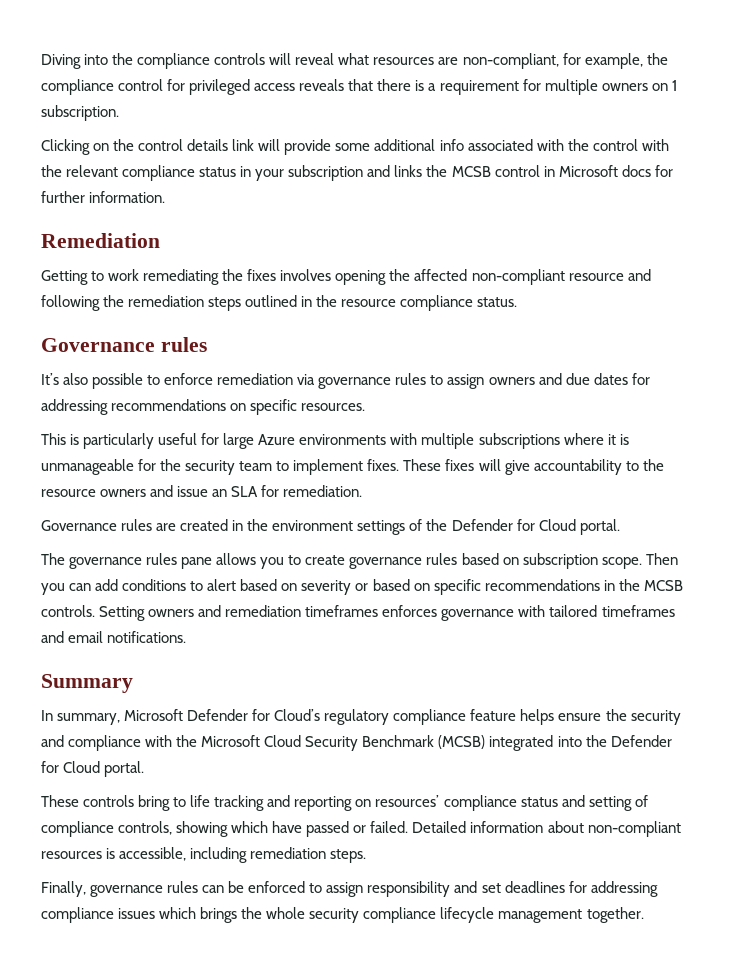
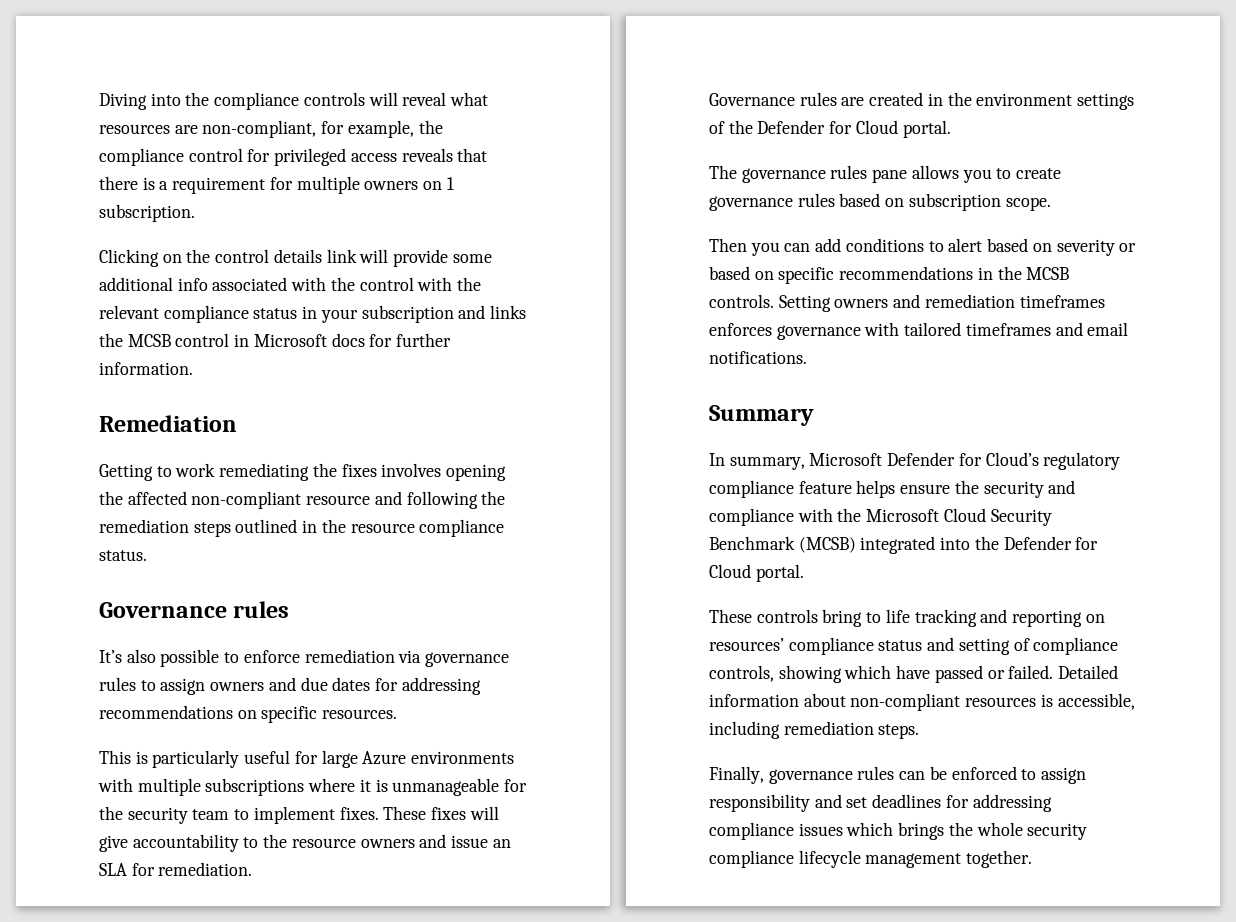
- The governance rules pane allows you to create governance rules based on subscription scope. Then you can add conditions to alert based on severity or based on specific recommendations in the MCSB controls.
+ The governance rules pane allows you to create governance rules based on subscription scope.
+ Then you can add conditions to alert based on severity or based on specific recommendations in the MCSB controls.

